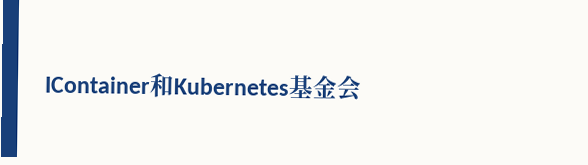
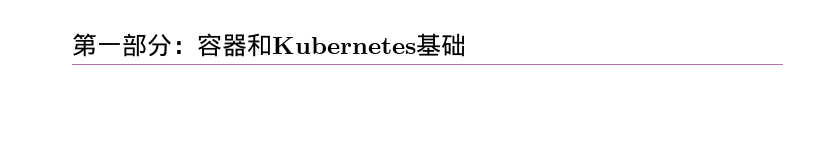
- IContainer和Kubernetes基金会
+ 第一部分：容器和Kubernetes基础

